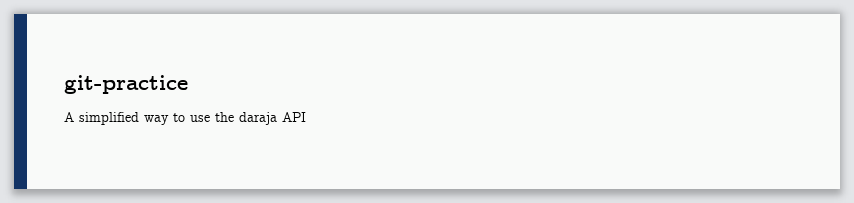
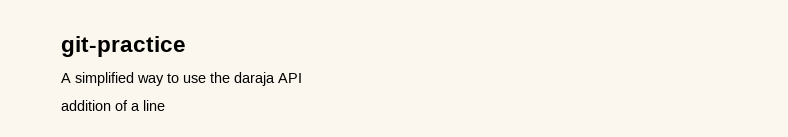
+ addition of a line

